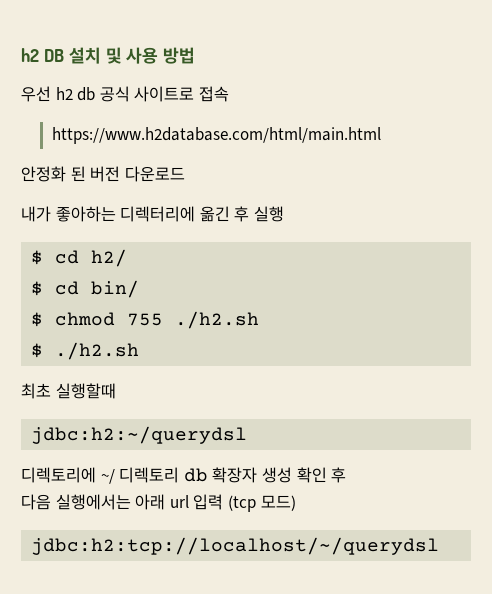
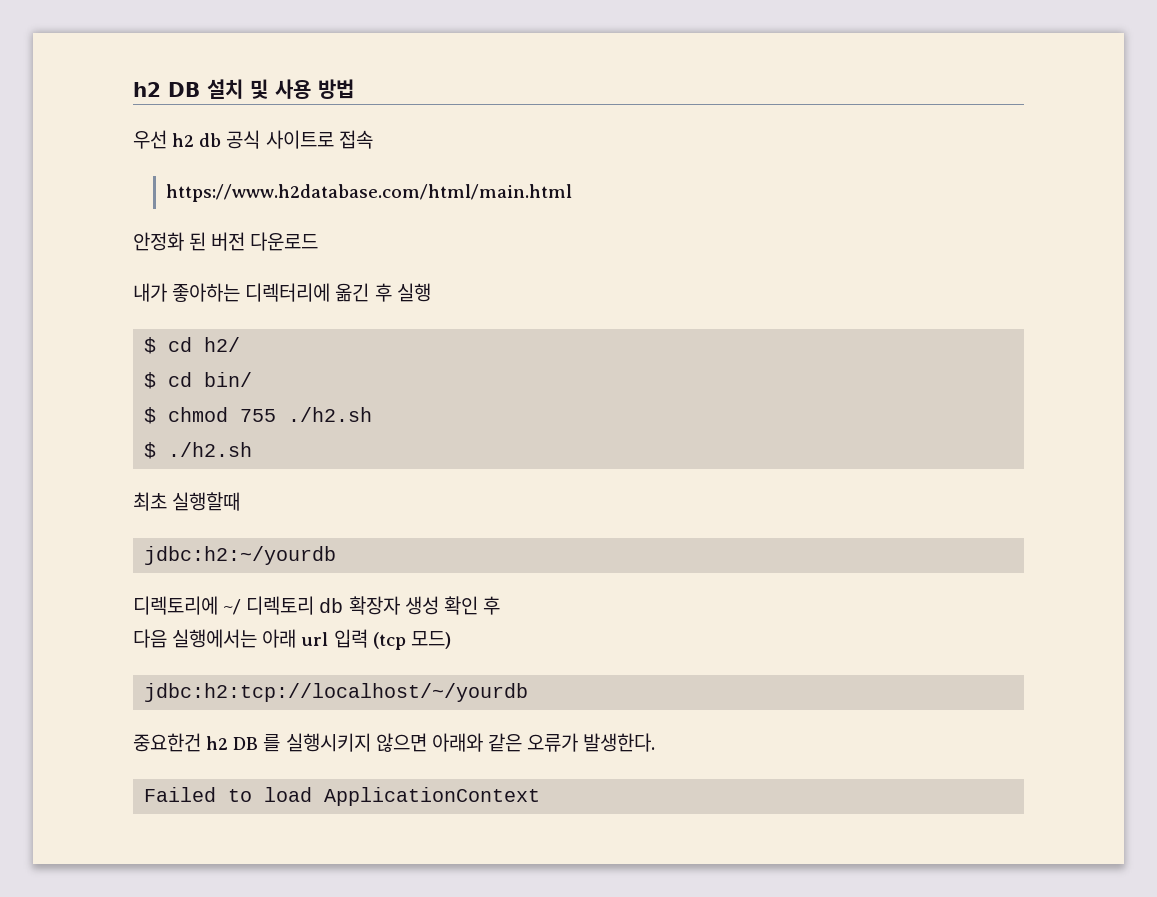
- jdbc:h2:~/querydsl
+ jdbc:h2:~/yourdb
- jdbc:h2:tcp://localhost/~/querydsl
+ jdbc:h2:tcp://localhost/~/yourdb
+ 중요한건 h2 DB 를 실행시키지 않으면 아래와 같은 오류가 발생한다.
+ Failed to load ApplicationContext

